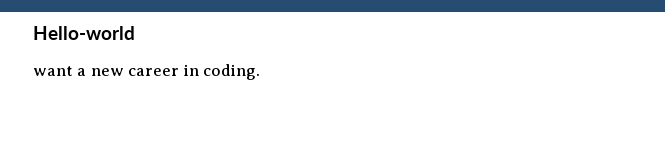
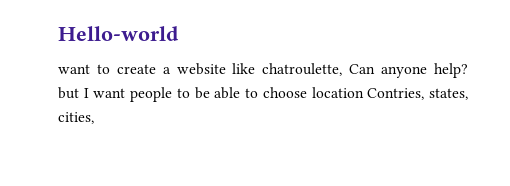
- want a new career in coding.
+ want to create a website like chatroulette, Can anyone help? but I want people to be able to choose location Contries, states, cities,

